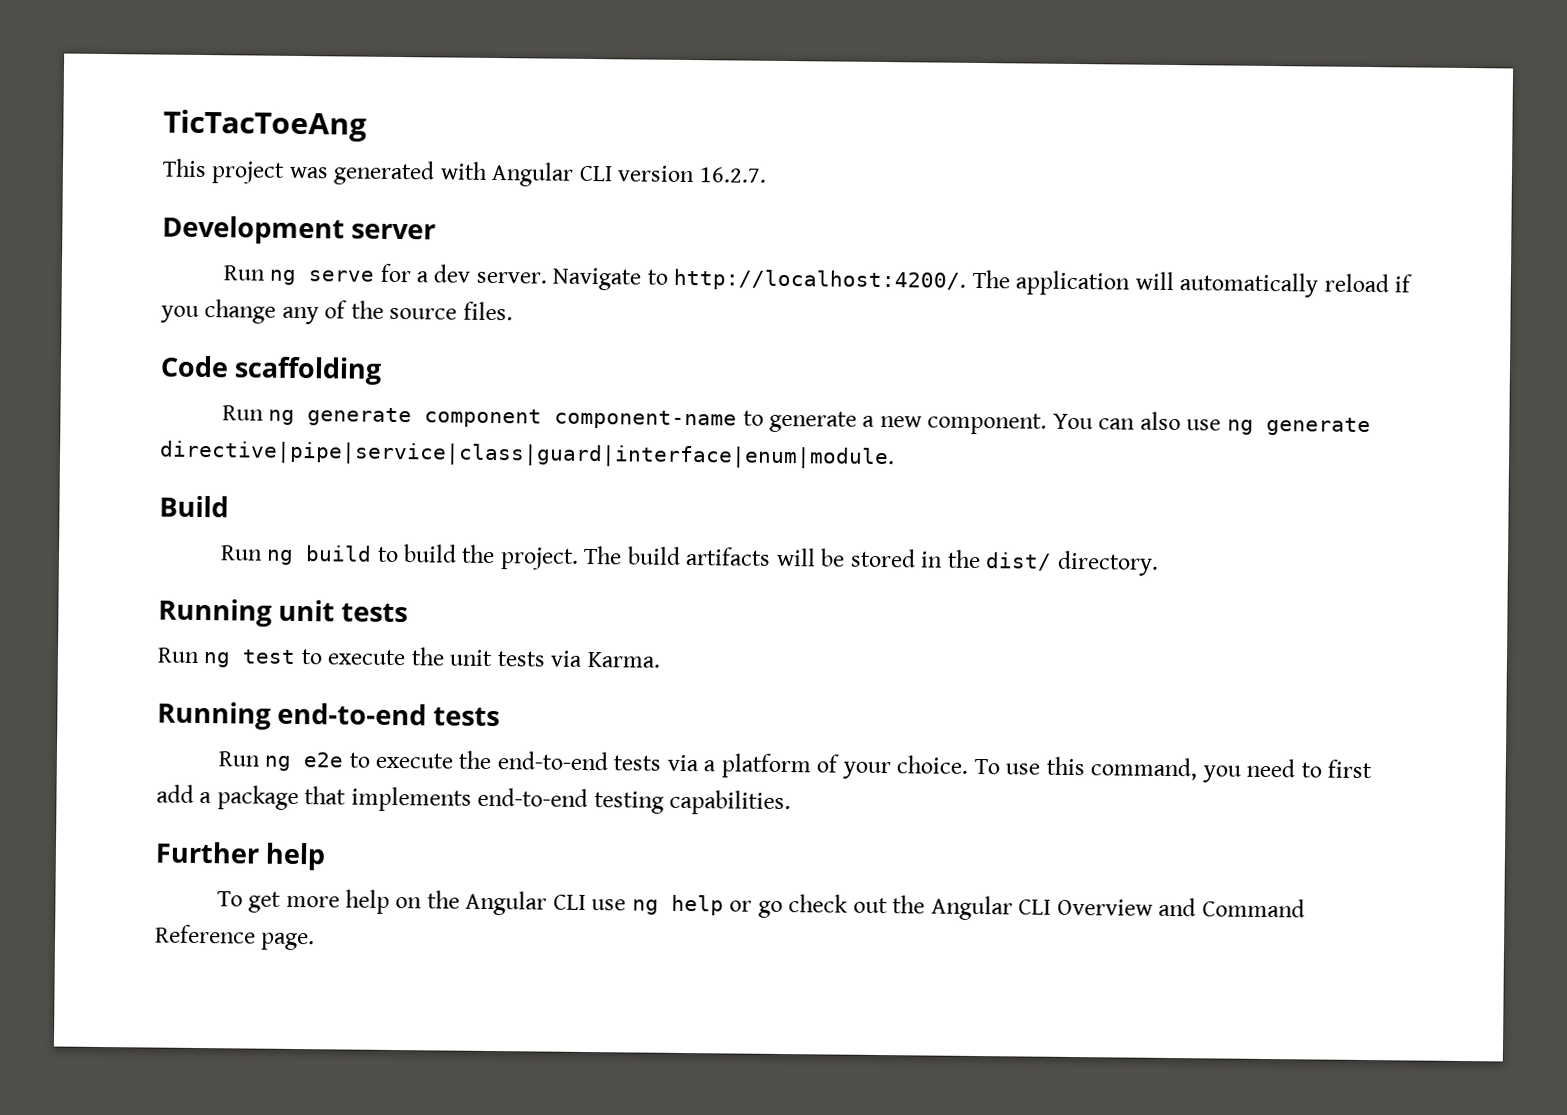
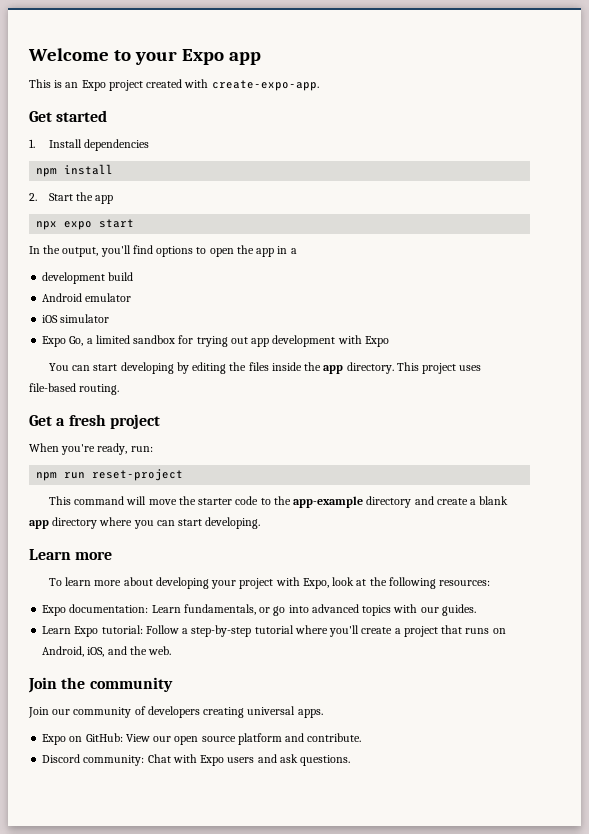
- TicTacToeAng
- This project was generated with Angular CLI version 16.2.7.
- Development server
- Run ng serve for a dev server. Navigate to http://localhost:4200/. The application will automatically reload if you change any of the source files.
- Code scaffolding
- Run ng generate component component-name to generate a new component. You can also use ng generate directive|pipe|service|class|guard|interface|enum|module.
- Build
- Run ng build to build the project. The build artifacts will be stored in the dist/ directory.
- Running unit tests
- Run ng test to execute the unit tests via Karma.
- Running end-to-end tests
- Run ng e2e to execute the end-to-end tests via a platform of your choice. To use this command, you need to first add a package that implements end-to-end testing capabilities.
- Further help
- To get more help on the Angular CLI use ng help or go check out the Angular CLI Overview and Command Reference page.
+ Welcome to your Expo app
+ This is an Expo project created with create-expo-app.
+ Get started
+ 1. Install dependencies
+ npm install
+ 2. Start the app
+ npx expo start
+ In the output, you'll find options to open the app in a
+ development build
+ Android emulator
+ iOS simulator
+ Expo Go, a limited sandbox for trying out app development with Expo
+ You can start developing by editing the files inside the app directory. This project uses file-based routing.
+ Get a fresh project
+ When you're ready, run:
+ npm run reset-project
+ This command will move the starter code to the app-example directory and create a blank app directory where you can start developing.
+ Learn more
+ To learn more about developing your project with Expo, look at the following resources:
+ Expo documentation: Learn fundamentals, or go into advanced topics with our guides.
+ Learn Expo tutorial: Follow a step-by-step tutorial where you'll create a project that runs on Android, iOS, and the web.
+ Join the community
+ Join our community of developers creating universal apps.
+ Expo on GitHub: View our open source platform and contribute.
+ Discord community: Chat with Expo users and ask questions.

